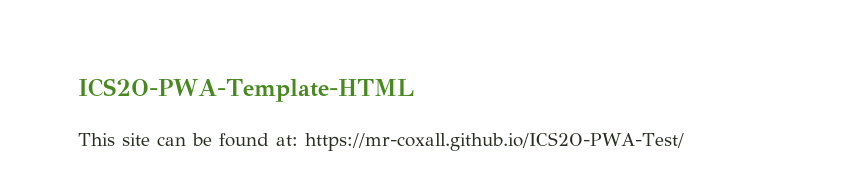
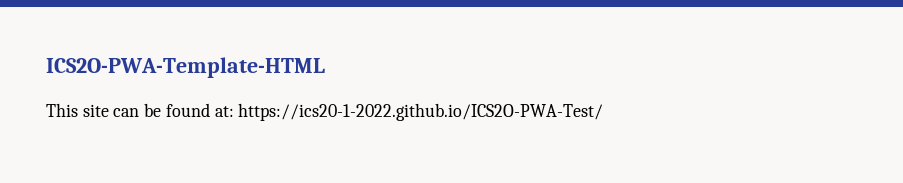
- This site can be found at: https://mr-coxall.github.io/ICS2O-PWA-Test/
+ This site can be found at: https://ics20-1-2022.github.io/ICS2O-PWA-Test/

